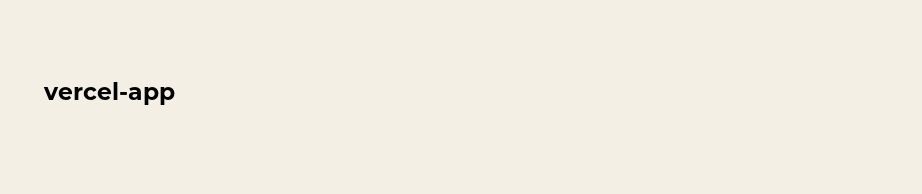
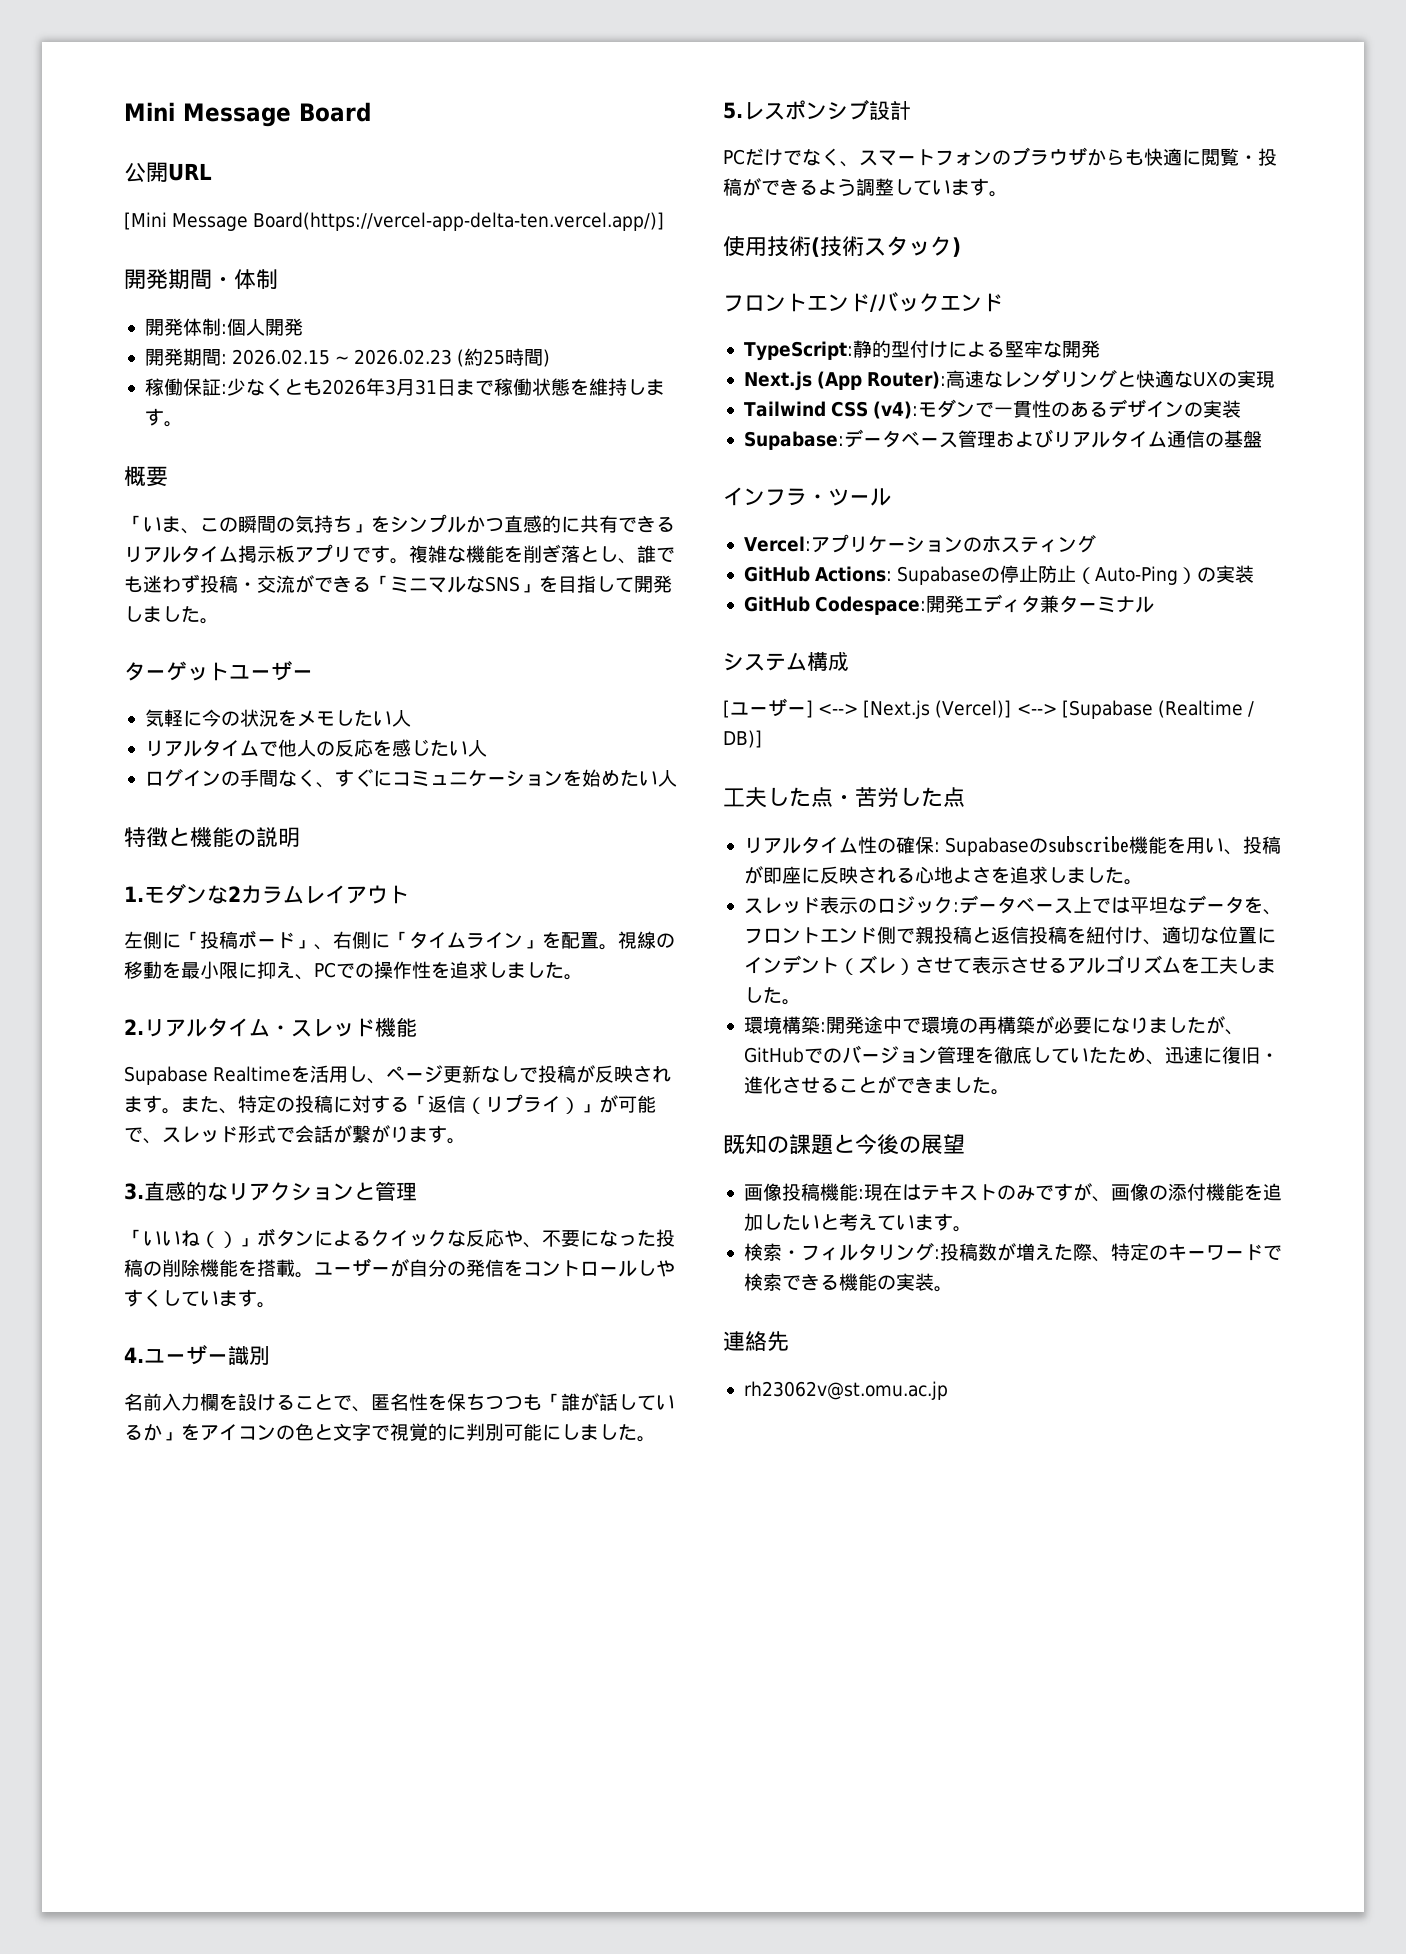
- vercel-app
+ Mini Message Board
+ 公開URL
+ [Mini Message Board(https://vercel-app-delta-ten.vercel.app/)]
+ 開発期間・体制
+ 開発体制:個人開発
+ 開発期間: 2026.02.15 ~ 2026.02.23 (約25時間)
+ 稼働保証:少なくとも2026年3月31日まで稼働状態を維持します。
+ 概要
+ 「いま、この瞬間の気持ち」をシンプルかつ直感的に共有できるリアルタイム掲示板アプリです。複雑な機能を削ぎ落とし、誰でも迷わず投稿・交流ができる「ミニマルなSNS」を目指して開発しました。
+ ターゲットユーザー
+ 気軽に今の状況をメモしたい人
+ リアルタイムで他人の反応を感じたい人
+ ログインの手間なく、すぐにコミュニケーションを始めたい人
+ 特徴と機能の説明
+ 1.モダンな2カラムレイアウト
+ 左側に「投稿ボード」、右側に「タイムライン」を配置。視線の移動を最小限に抑え、PCでの操作性を追求しました。
+ 2.リアルタイム・スレッド機能
+ Supabase Realtimeを活用し、ページ更新なしで投稿が反映されます。また、特定の投稿に対する「返信（リプライ）」が可能で、スレッド形式で会話が繋がります。
+ 3.直感的なリアクションと管理
+ 「いいね（）」ボタンによるクイックな反応や、不要になった投稿の削除機能を搭載。ユーザーが自分の発信をコントロールしやすくしています。
+ 4.ユーザー識別
+ 名前入力欄を設けることで、匿名性を保ちつつも「誰が話しているか」をアイコンの色と文字で視覚的に判別可能にしました。
+ 5.レスポンシブ設計
+ PCだけでなく、スマートフォンのブラウザからも快適に閲覧・投稿ができるよう調整しています。
+ 使用技術(技術スタック)
+ フロントエンド/バックエンド
+ TypeScript:静的型付けによる堅牢な開発
+ Next.js (App Router):高速なレンダリングと快適なUXの実現
+ Tailwind CSS (v4):モダンで一貫性のあるデザインの実装
+ Supabase:データベース管理およびリアルタイム通信の基盤
+ インフラ・ツール
+ Vercel:アプリケーションのホスティング
+ GitHub Actions: Supabaseの停止防止（Auto-Ping）の実装
+ GitHub Codespace:開発エディタ兼ターミナル
+ システム構成
+ [ユーザー] <--> [Next.js (Vercel)] <--> [Supabase (Realtime / DB)]
+ 工夫した点・苦労した点
+ リアルタイム性の確保: Supabaseのsubscribe機能を用い、投稿が即座に反映される心地よさを追求しました。
+ スレッド表示のロジック:データベース上では平坦なデータを、フロントエンド側で親投稿と返信投稿を紐付け、適切な位置にインデント（ズレ）させて表示させるアルゴリズムを工夫しました。
+ 環境構築:開発途中で環境の再構築が必要になりましたが、GitHubでのバージョン管理を徹底していたため、迅速に復旧・進化させることができました。
+ 既知の課題と今後の展望
+ 画像投稿機能:現在はテキストのみですが、画像の添付機能を追加したいと考えています。
+ 検索・フィルタリング:投稿数が増えた際、特定のキーワードで検索できる機能の実装。
+ 連絡先
+ rh23062v@st.omu.ac.jp

